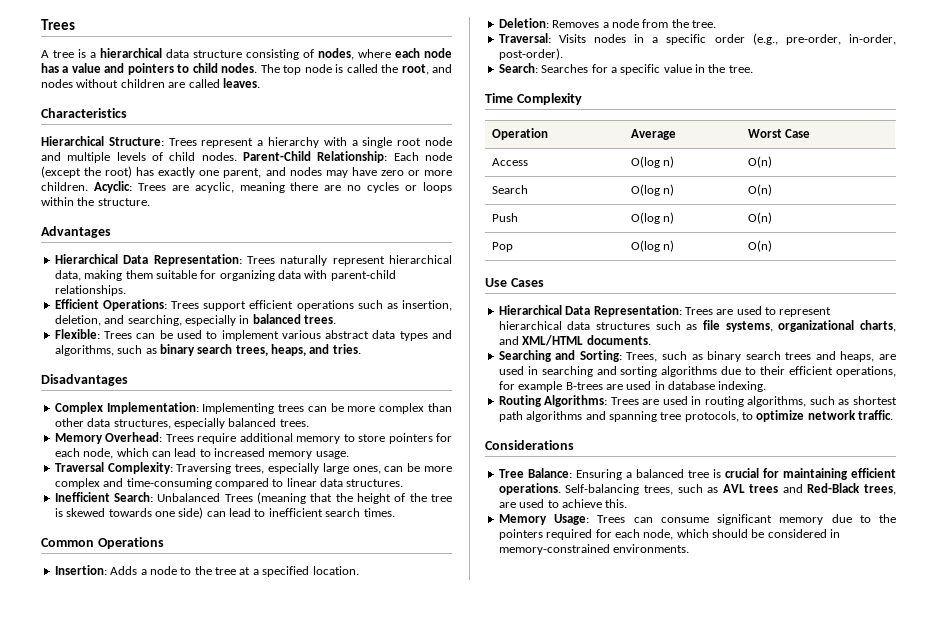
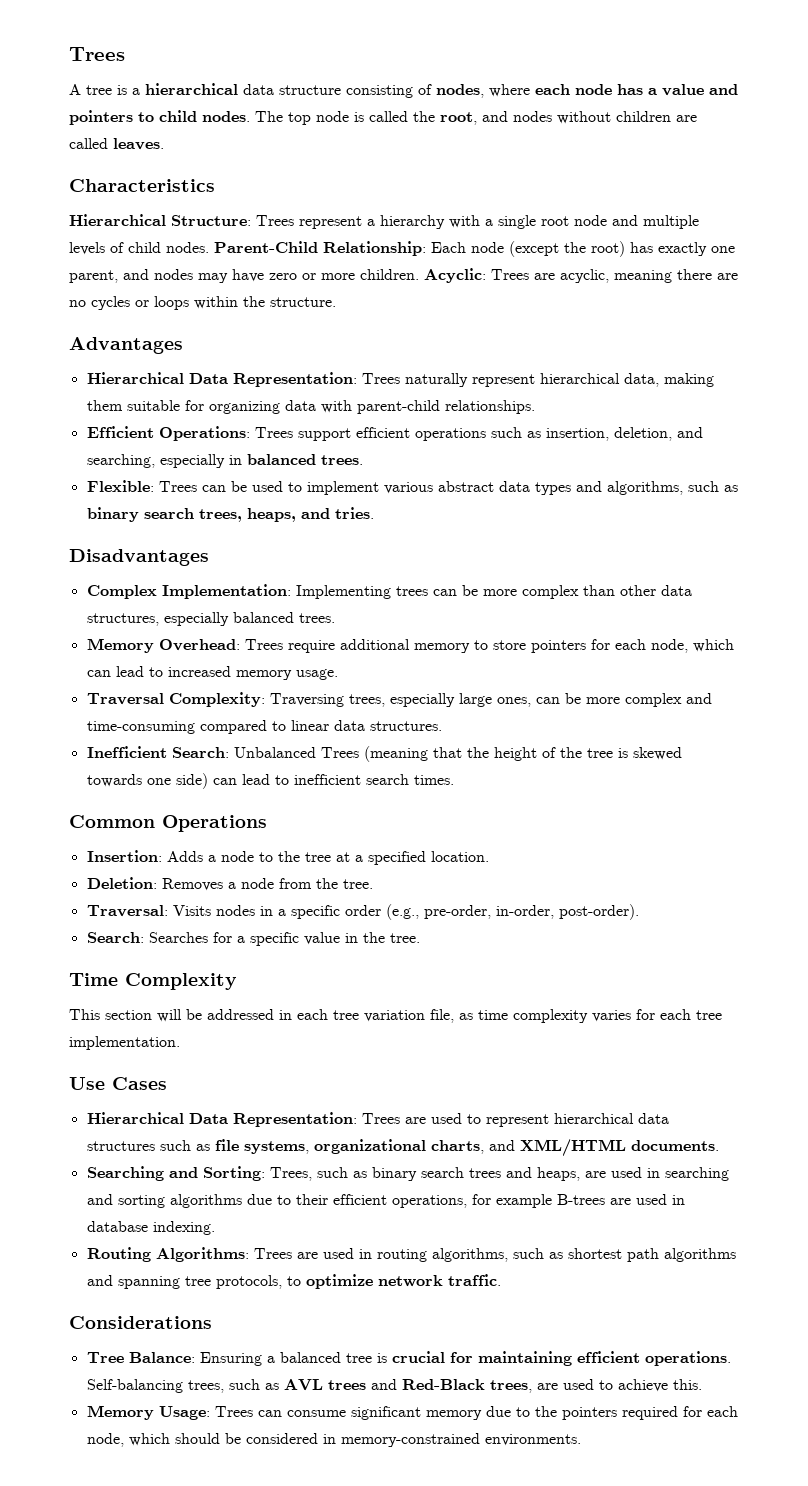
- Operation | Average | Worst Case
- Access | O(log n) | O(n)
- Search | O(log n) | O(n)
- Push | O(log n) | O(n)
- Pop | O(log n) | O(n)
+ This section will be addressed in each tree variation file, as time complexity varies for each tree implementation.

